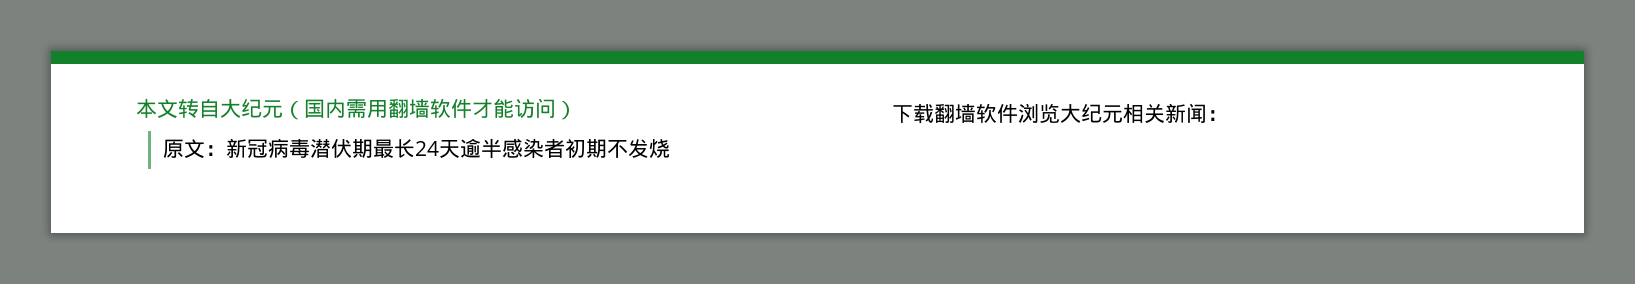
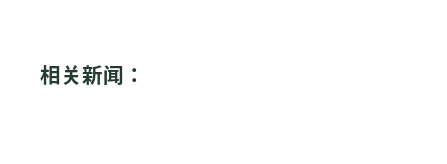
- 本文转自大纪元（国内需用翻墙软件才能访问）
- 原文：新冠病毒潜伏期最长24天逾半感染者初期不发烧
- 下载翻墙软件浏览大纪元相关新闻：
+ 相关新闻：

